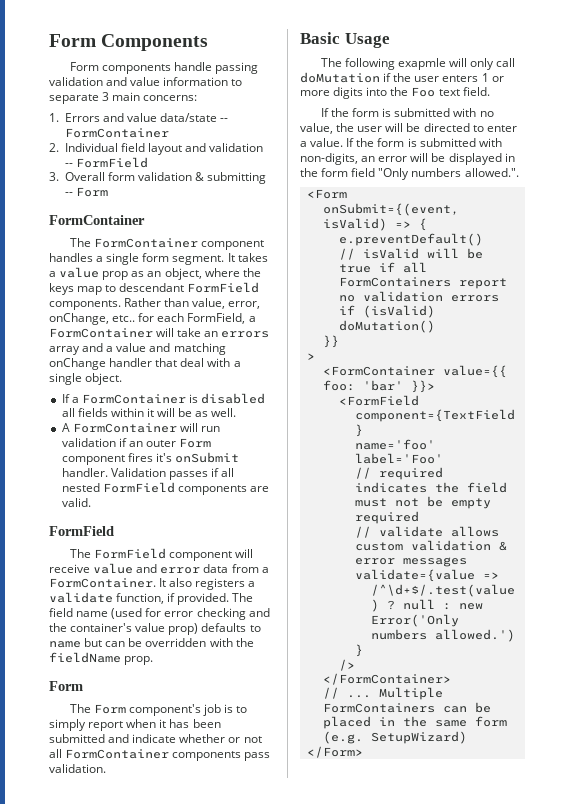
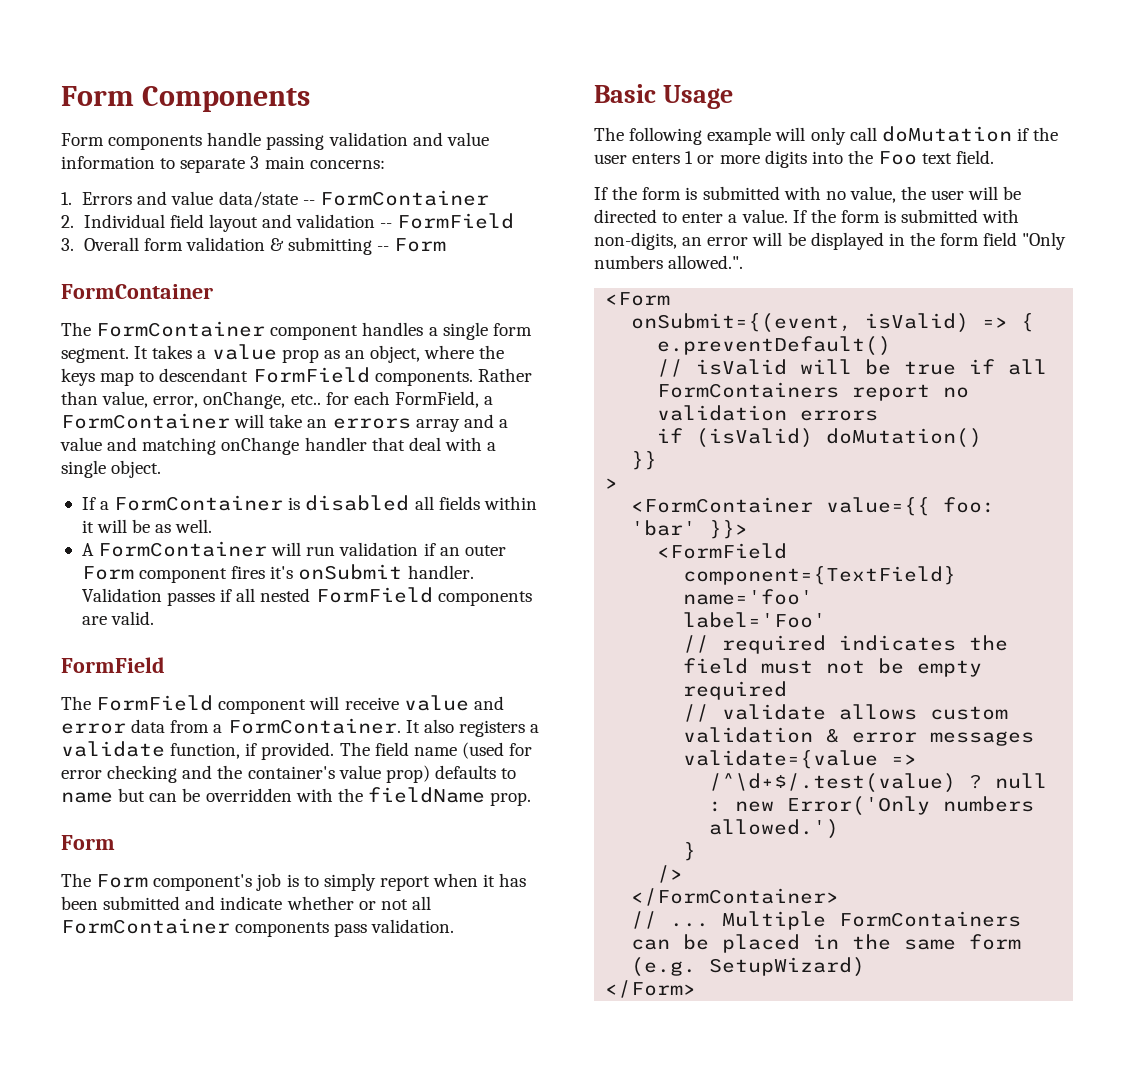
- The following exapmle will only call doMutation if the user enters 1 or more digits into the Foo text field.
+ The following example will only call doMutation if the user enters 1 or more digits into the Foo text field.

